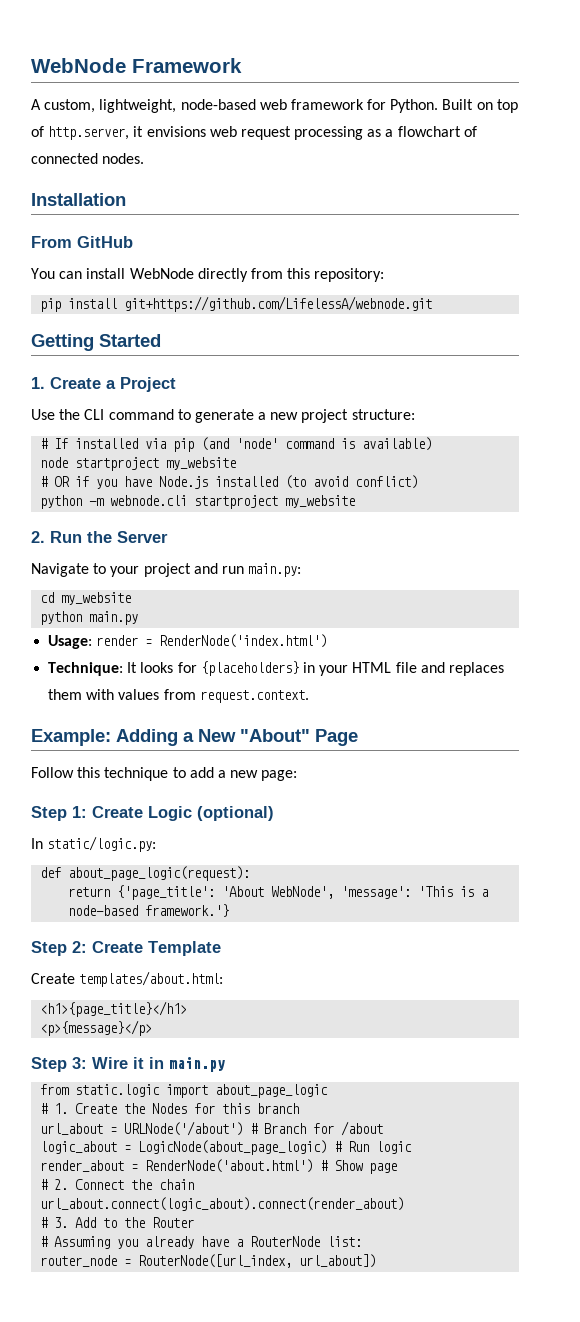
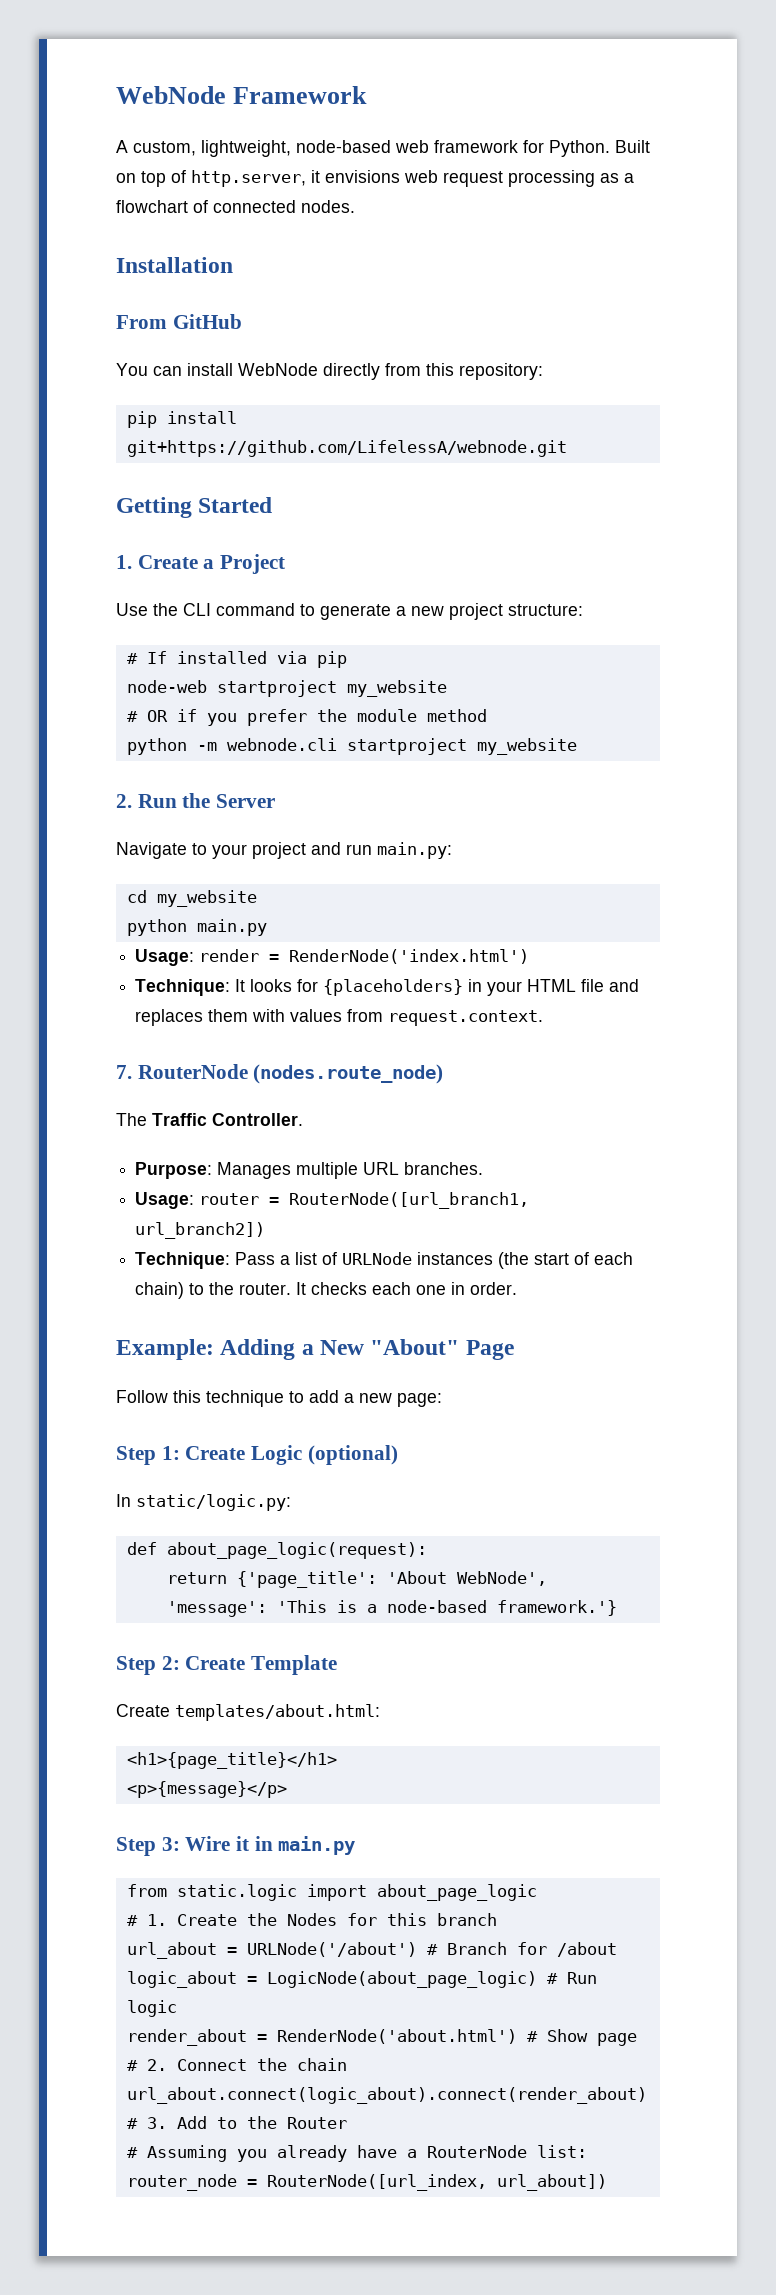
- # If installed via pip (and 'node' command is available)
- node startproject my_website
+ # If installed via pip
+ node-web startproject my_website
- # OR if you have Node.js installed (to avoid conflict)
+ # OR if you prefer the module method
+ 7. RouterNode (nodes.route_node)
+ The Traffic Controller.
+ Purpose: Manages multiple URL branches.
+ Usage: router = RouterNode([url_branch1, url_branch2])
+ Technique: Pass a list of URLNode instances (the start of each chain) to the router. It checks each one in order.

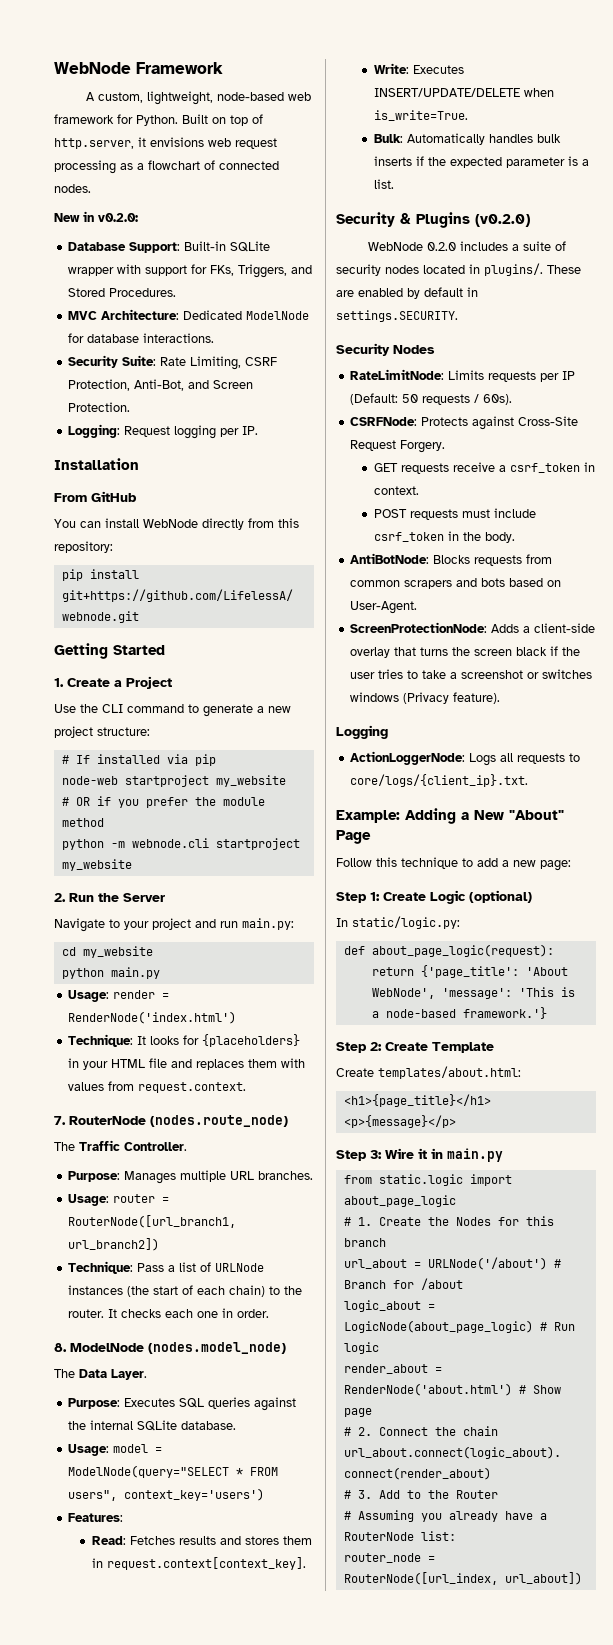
+ New in v0.2.0:
+ Database Support: Built-in SQLite wrapper with support for FKs, Triggers, and Stored Procedures.
+ MVC Architecture: Dedicated ModelNode for database interactions.
+ Security Suite: Rate Limiting, CSRF Protection, Anti-Bot, and Screen Protection.
+ Logging: Request logging per IP.
+ 8. ModelNode (nodes.model_node)
+ The Data Layer.
+ Purpose: Executes SQL queries against the internal SQLite database.
+ Usage: model = ModelNode(query="SELECT * FROM users", context_key='users')
+ Features:
+ Read: Fetches results and stores them in request.context[context_key].
+ Write: Executes INSERT/UPDATE/DELETE when is_write=True.
+ Bulk: Automatically handles bulk inserts if the expected parameter is a list.
+ Security & Plugins (v0.2.0)
+ WebNode 0.2.0 includes a suite of security nodes located in plugins/. These are enabled by default in settings.SECURITY.
+ Security Nodes
+ RateLimitNode: Limits requests per IP (Default: 50 requests / 60s).
+ CSRFNode: Protects against Cross-Site Request Forgery.
+ GET requests receive a csrf_token in context.
+ POST requests must include csrf_token in the body.
+ AntiBotNode: Blocks requests from common scrapers and bots based on User-Agent.
+ ScreenProtectionNode: Adds a client-side overlay that turns the screen black if the user tries to take a screenshot or switches windows (Privacy feature).
+ Logging
+ ActionLoggerNode: Logs all requests to core/logs/{client_ip}.txt.

